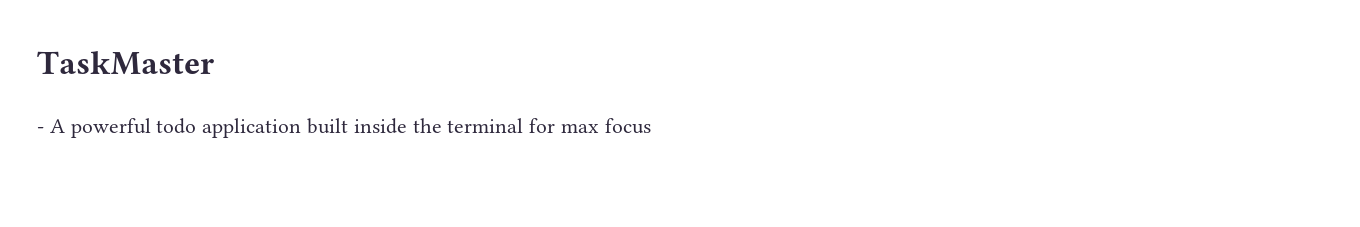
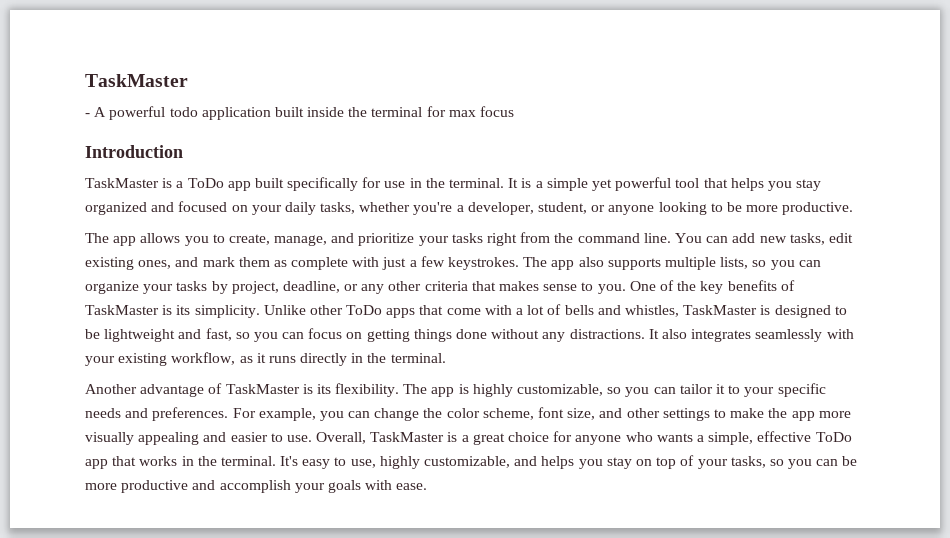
+ Introduction
+ TaskMaster is a ToDo app built specifically for use in the terminal. It is a simple yet powerful tool that helps you stay organized and focused on your daily tasks, whether you're a developer, student, or anyone looking to be more productive.
+ The app allows you to create, manage, and prioritize your tasks right from the command line. You can add new tasks, edit existing ones, and mark them as complete with just a few keystrokes. The app also supports multiple lists, so you can organize your tasks by project, deadline, or any other criteria that makes sense to you. One of the key benefits of TaskMaster is its simplicity. Unlike other ToDo apps that come with a lot of bells and whistles, TaskMaster is designed to be lightweight and fast, so you can focus on getting things done without any distractions. It also integrates seamlessly with your existing workflow, as it runs directly in the terminal.
+ Another advantage of TaskMaster is its flexibility. The app is highly customizable, so you can tailor it to your specific needs and preferences. For example, you can change the color scheme, font size, and other settings to make the app more visually appealing and easier to use. Overall, TaskMaster is a great choice for anyone who wants a simple, effective ToDo app that works in the terminal. It's easy to use, highly customizable, and helps you stay on top of your tasks, so you can be more productive and accomplish your goals with ease.

